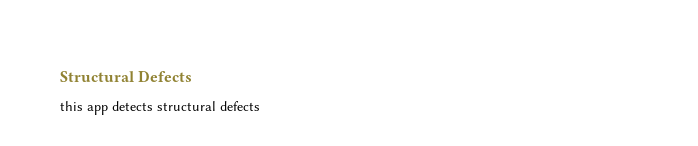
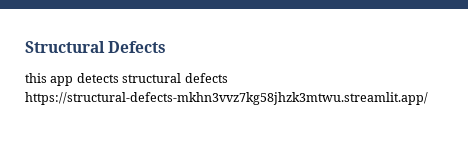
- this app detects structural defects
+ this app detects structural defects https://structural-defects-mkhn3vvz7kg58jhzk3mtwu.streamlit.app/

